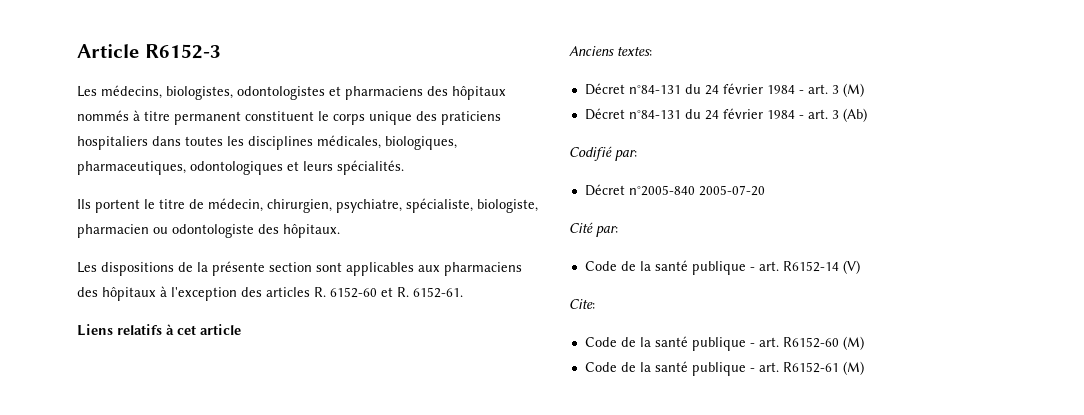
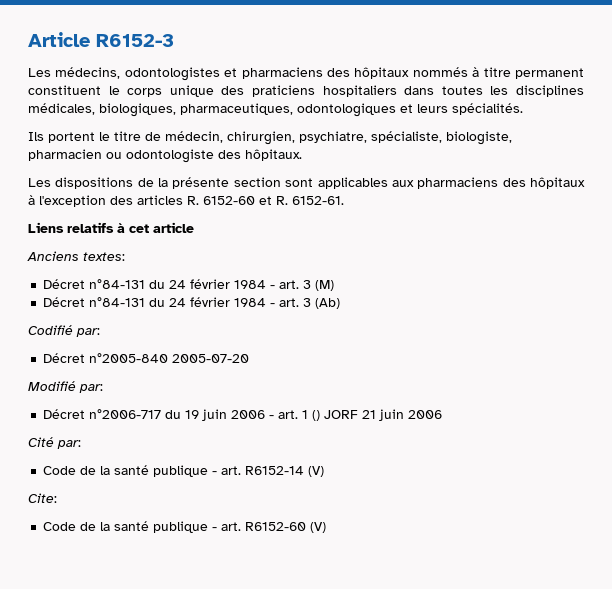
- Les médecins, biologistes, odontologistes et pharmaciens des hôpitaux nommés à titre permanent constituent le corps unique des praticiens hospitaliers dans toutes les disciplines médicales, biologiques, pharmaceutiques, odontologiques et leurs spécialités.
+ Les médecins, odontologistes et pharmaciens des hôpitaux nommés à titre permanent constituent le corps unique des praticiens hospitaliers dans toutes les disciplines médicales, biologiques, pharmaceutiques, odontologiques et leurs spécialités.
+ Modifié par:
+ Décret n°2006-717 du 19 juin 2006 - art. 1 () JORF 21 juin 2006
- Code de la santé publique - art. R6152-60 (M)
- Code de la santé publique - art. R6152-61 (M)
+ Code de la santé publique - art. R6152-60 (V)

